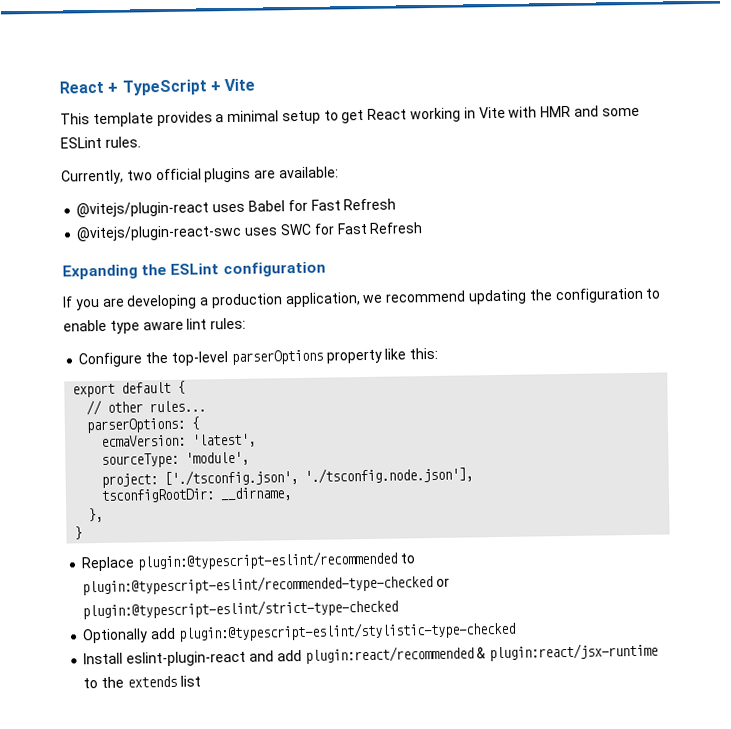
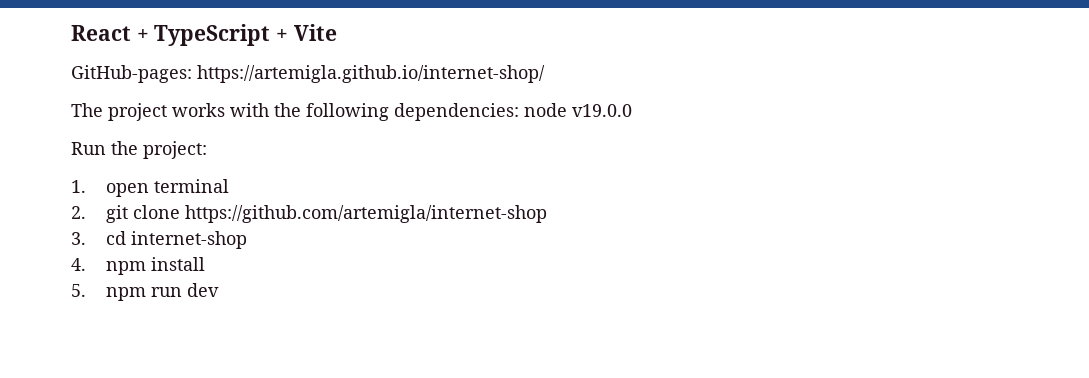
- This template provides a minimal setup to get React working in Vite with HMR and some ESLint rules.
- Currently, two official plugins are available:
- @vitejs/plugin-react uses Babel for Fast Refresh
- @vitejs/plugin-react-swc uses SWC for Fast Refresh
- Expanding the ESLint configuration
- If you are developing a production application, we recommend updating the configuration to enable type aware lint rules:
- Configure the top-level parserOptions property like this:
- export default {
- // other rules...
- parserOptions: {
- ecmaVersion: 'latest',
- sourceType: 'module',
- project: ['./tsconfig.json', './tsconfig.node.json'],
- tsconfigRootDir: __dirname,
- },
- }
- Replace plugin:@typescript-eslint/recommended to plugin:@typescript-eslint/recommended-type-checked or plugin:@typescript-eslint/strict-type-checked
- Optionally add plugin:@typescript-eslint/stylistic-type-checked
- Install eslint-plugin-react and add plugin:react/recommended & plugin:react/jsx-runtime to the extends list
+ GitHub-pages: https://artemigla.github.io/internet-shop/
+ The project works with the following dependencies: node v19.0.0
+ Run the project:
+ 1. open terminal
+ 2. git clone https://github.com/artemigla/internet-shop
+ 3. cd internet-shop
+ 4. npm install
+ 5. npm run dev

